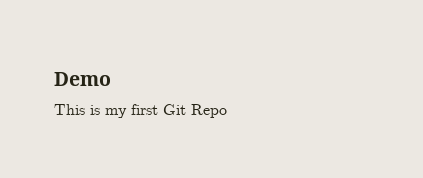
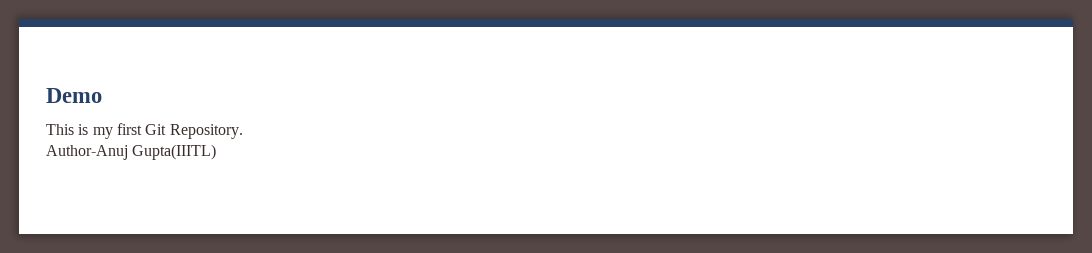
- This is my first Git Repo
+ This is my first Git Repository.
+ Author-Anuj Gupta(IIITL)

